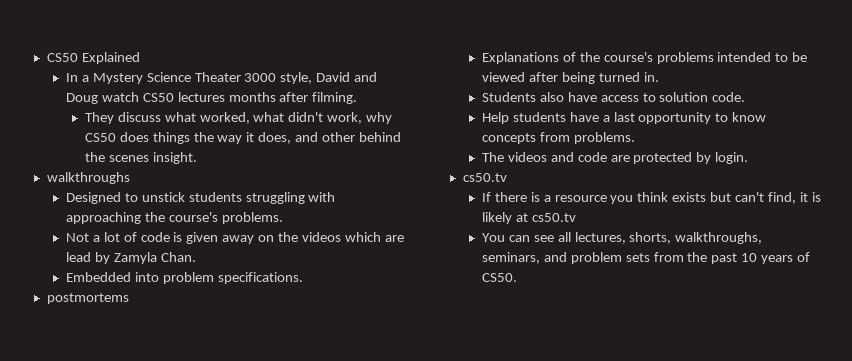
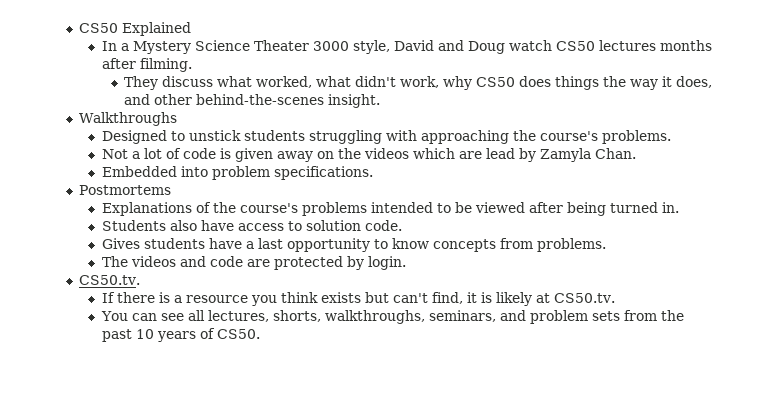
- They discuss what worked, what didn't work, why CS50 does things the way it does, and other behind the scenes insight.
+ They discuss what worked, what didn't work, why CS50 does things the way it does, and other behind-the-scenes insight.
- walkthroughs
+ Walkthroughs
- postmortems
+ Postmortems
- Help students have a last opportunity to know concepts from problems.
+ Gives students have a last opportunity to know concepts from problems.
  The videos and code are protected by login.
- cs50.tv
+ CS50.tv.
- If there is a resource you think exists but can't find, it is likely at cs50.tv
+ If there is a resource you think exists but can't find, it is likely at CS50.tv.

